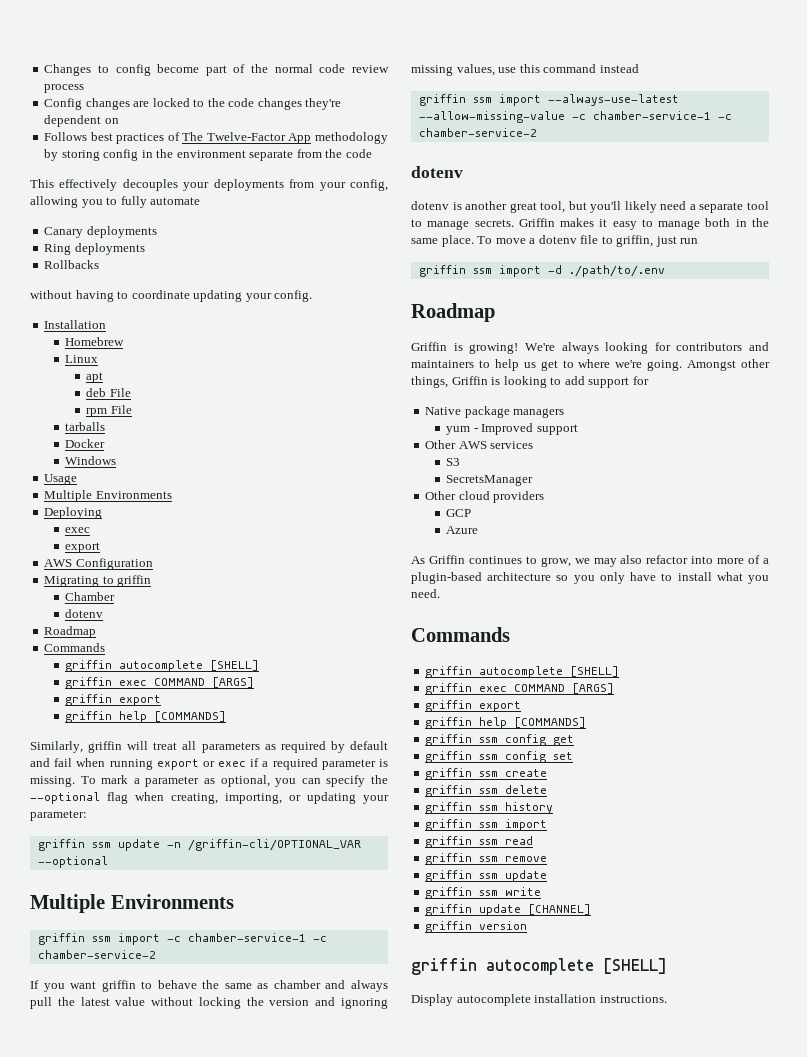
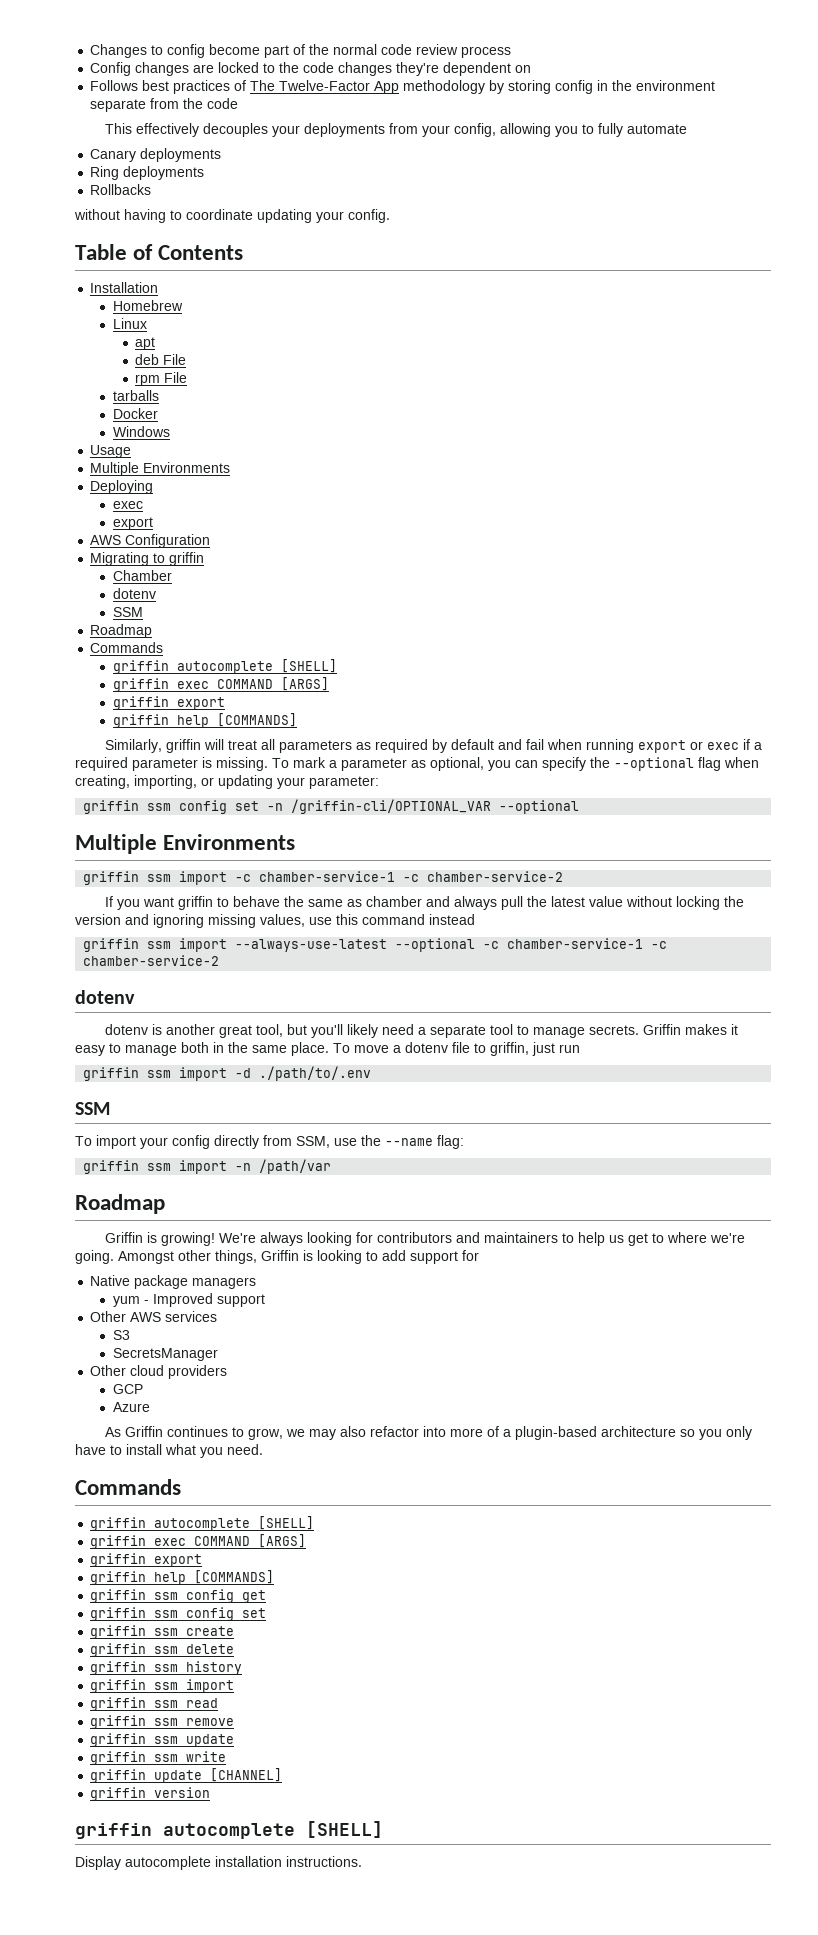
+ Table of Contents
  Chamber
  dotenv
+ SSM
- griffin ssm update -n /griffin-cli/OPTIONAL_VAR --optional
+ griffin ssm config set -n /griffin-cli/OPTIONAL_VAR --optional
- griffin ssm import --always-use-latest --allow-missing-value -c chamber-service-1 -c chamber-service-2
+ griffin ssm import --always-use-latest --optional -c chamber-service-1 -c chamber-service-2
  griffin ssm import -d ./path/to/.env
+ SSM
+ To import your config directly from SSM, use the --name flag:
+ griffin ssm import -n /path/var

